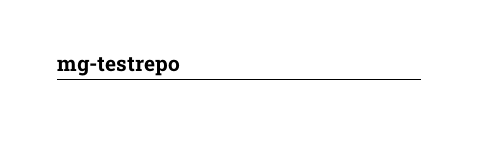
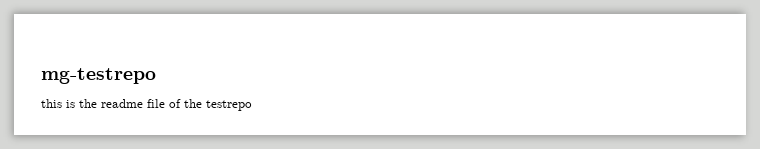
+ this is the readme file of the testrepo

